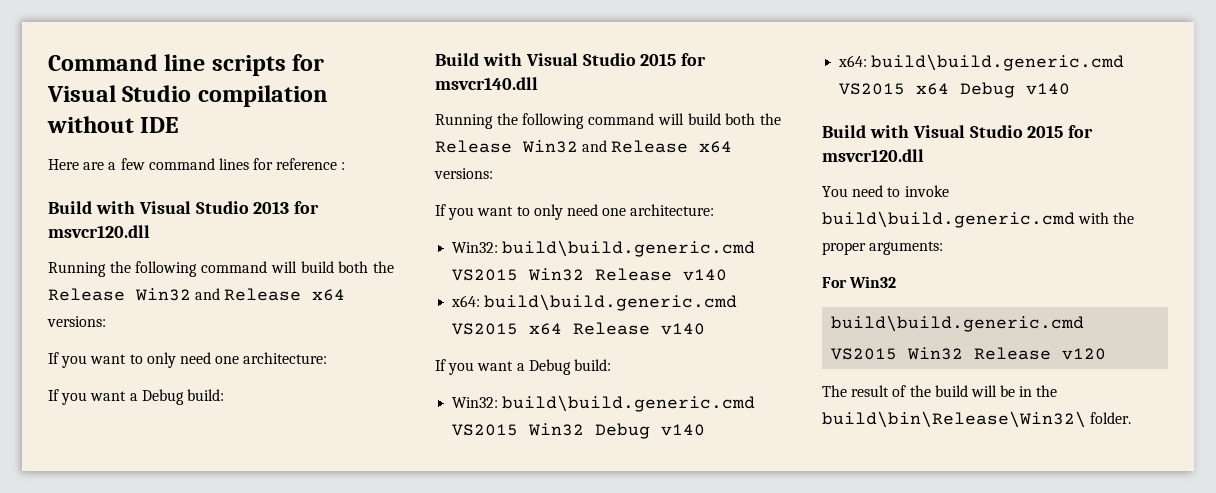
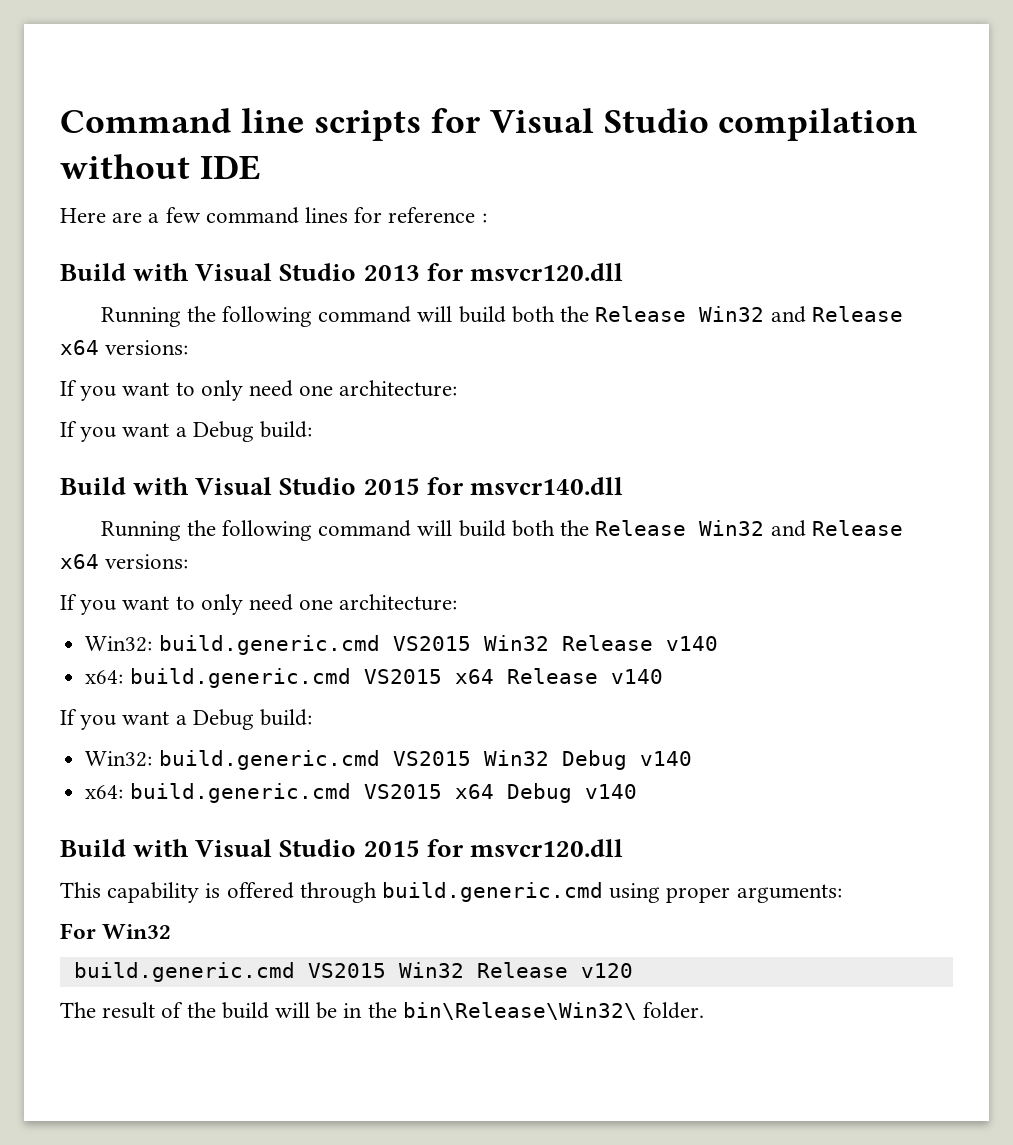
- Win32: build\build.generic.cmd VS2015 Win32 Release v140
+ Win32: build.generic.cmd VS2015 Win32 Release v140
- x64: build\build.generic.cmd VS2015 x64 Release v140
+ x64: build.generic.cmd VS2015 x64 Release v140
- Win32: build\build.generic.cmd VS2015 Win32 Debug v140
+ Win32: build.generic.cmd VS2015 Win32 Debug v140
- x64: build\build.generic.cmd VS2015 x64 Debug v140
+ x64: build.generic.cmd VS2015 x64 Debug v140
- You need to invoke build\build.generic.cmd with the proper arguments:
+ This capability is offered through build.generic.cmd using proper arguments:
- build\build.generic.cmd VS2015 Win32 Release v120
+ build.generic.cmd VS2015 Win32 Release v120
- The result of the build will be in the build\bin\Release\Win32\ folder.
+ The result of the build will be in the bin\Release\Win32\ folder.

